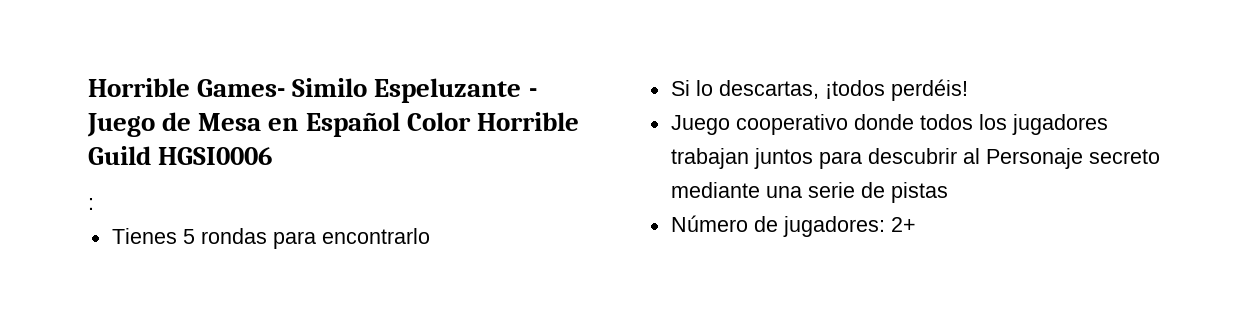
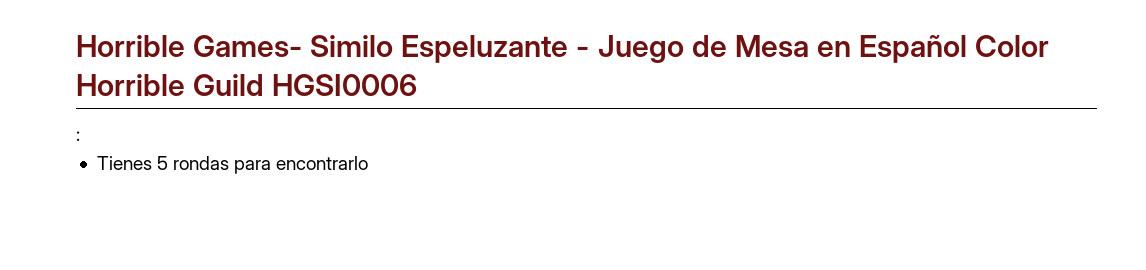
- Si lo descartas, ¡todos perdéis!
- Juego cooperativo donde todos los jugadores trabajan juntos para descubrir al Personaje secreto mediante una serie de pistas
- Número de jugadores: 2+

